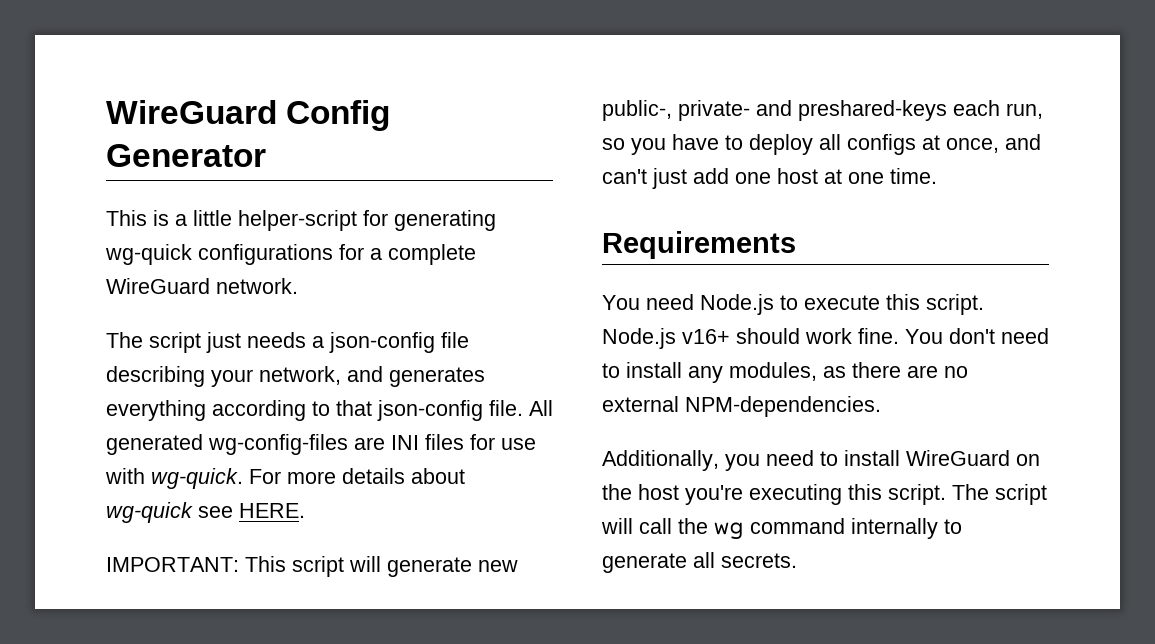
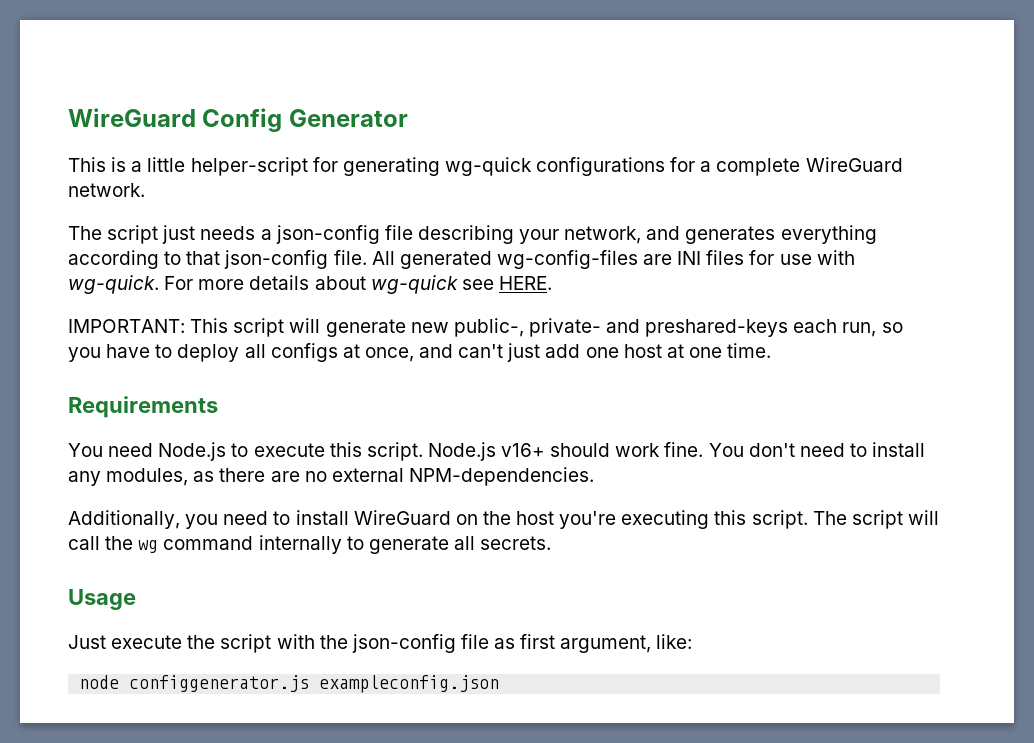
+ Usage
+ Just execute the script with the json-config file as first argument, like:
+ node configgenerator.js exampleconfig.json

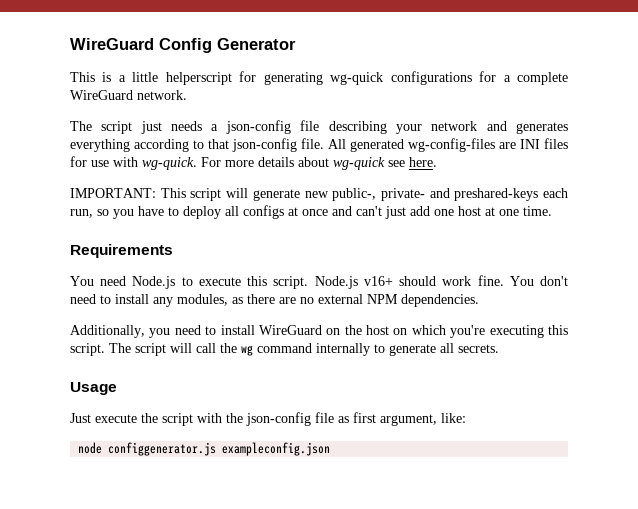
- This is a little helper-script for generating wg-quick configurations for a complete WireGuard network.
+ This is a little helperscript for generating wg-quick configurations for a complete WireGuard network.
- The script just needs a json-config file describing your network, and generates everything according to that json-config file.
+ The script just needs a json-config file describing your network and generates everything according to that json-config file.
- For more details about wg-quick see HERE.
+ For more details about wg-quick see here.
- IMPORTANT: This script will generate new public-, private- and preshared-keys each run, so you have to deploy all configs at once, and can't just add one host at one time.
+ IMPORTANT: This script will generate new public-, private- and preshared-keys each run, so you have to deploy all configs at once and can't just add one host at one time.
- You don't need to install any modules, as there are no external NPM-dependencies.
+ You don't need to install any modules, as there are no external NPM dependencies.
- Additionally, you need to install WireGuard on the host you're executing this script.
+ Additionally, you need to install WireGuard on the host on which you're executing this script.

